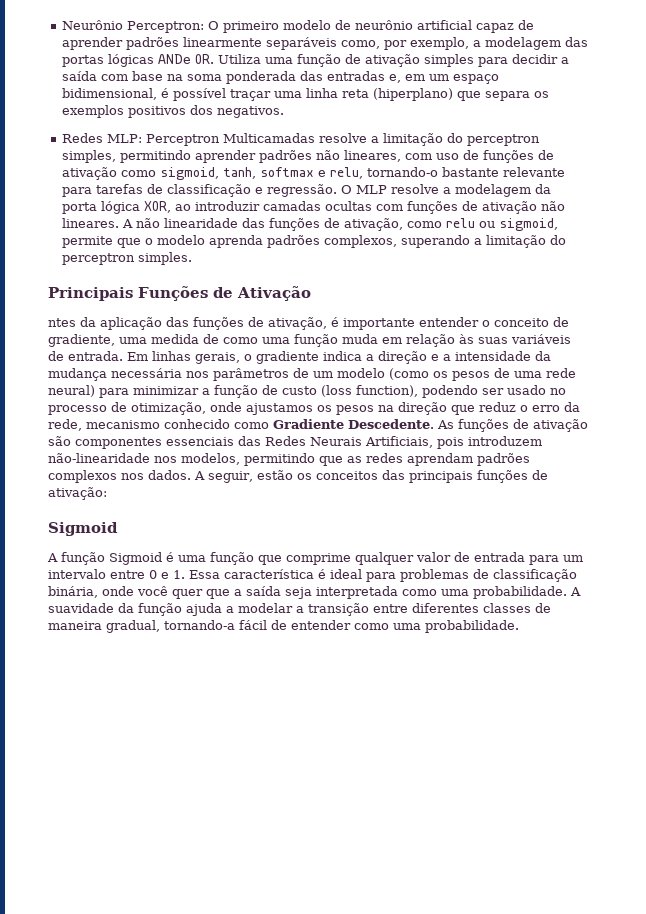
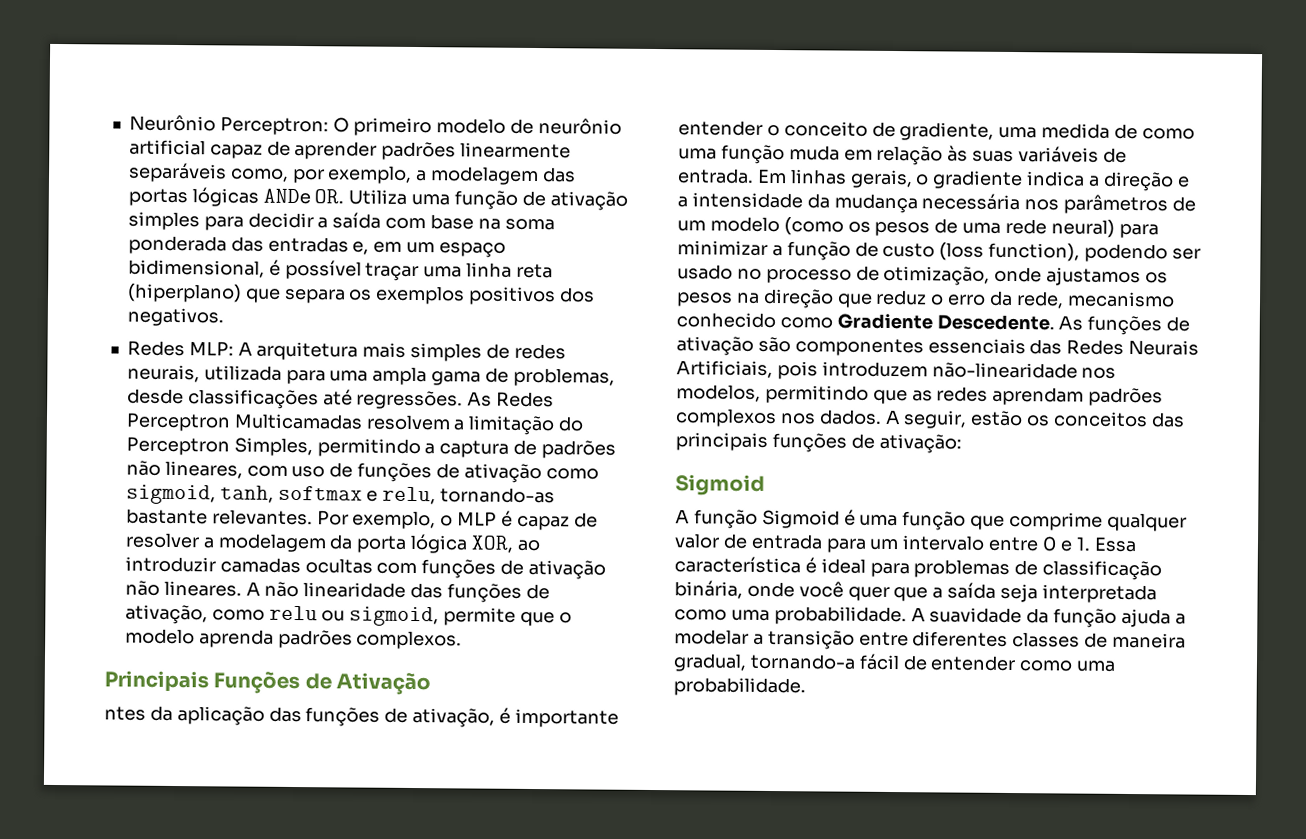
- Redes MLP: Perceptron Multicamadas resolve a limitação do perceptron simples, permitindo aprender padrões não lineares, com uso de funções de ativação como sigmoid, tanh, softmax e relu, tornando-o bastante relevante para tarefas de classificação e regressão. O MLP resolve a modelagem da porta lógica XOR, ao introduzir camadas ocultas com funções de ativação não lineares.
+ Redes MLP: A arquitetura mais simples de redes neurais, utilizada para uma ampla gama de problemas, desde classificações até regressões. As Redes Perceptron Multicamadas resolvem a limitação do Perceptron Simples, permitindo a captura de padrões não lineares, com uso de funções de ativação como sigmoid, tanh, softmax e relu, tornando-as bastante relevantes. Por exemplo, o MLP é capaz de resolver a modelagem da porta lógica XOR, ao introduzir camadas ocultas com funções de ativação não lineares.
- A não linearidade das funções de ativação, como relu ou sigmoid, permite que o modelo aprenda padrões complexos, superando a limitação do perceptron simples.
+ A não linearidade das funções de ativação, como relu ou sigmoid, permite que o modelo aprenda padrões complexos.

